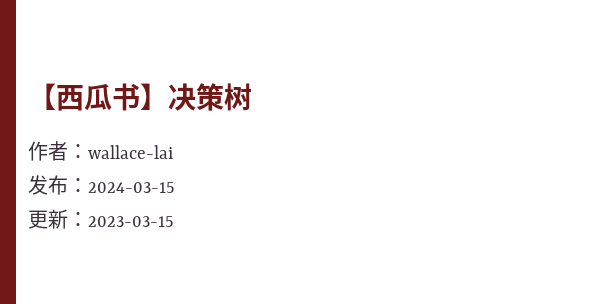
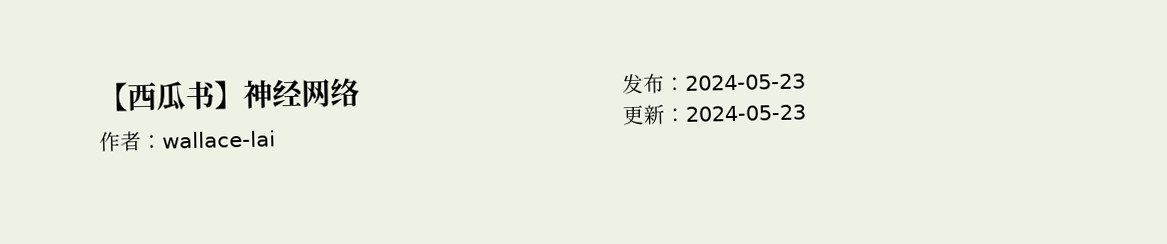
- 【西瓜书】决策树
+ 【西瓜书】神经网络
- 发布：2024-03-15
+ 发布：2024-05-23
- 更新：2023-03-15
+ 更新：2024-05-23

